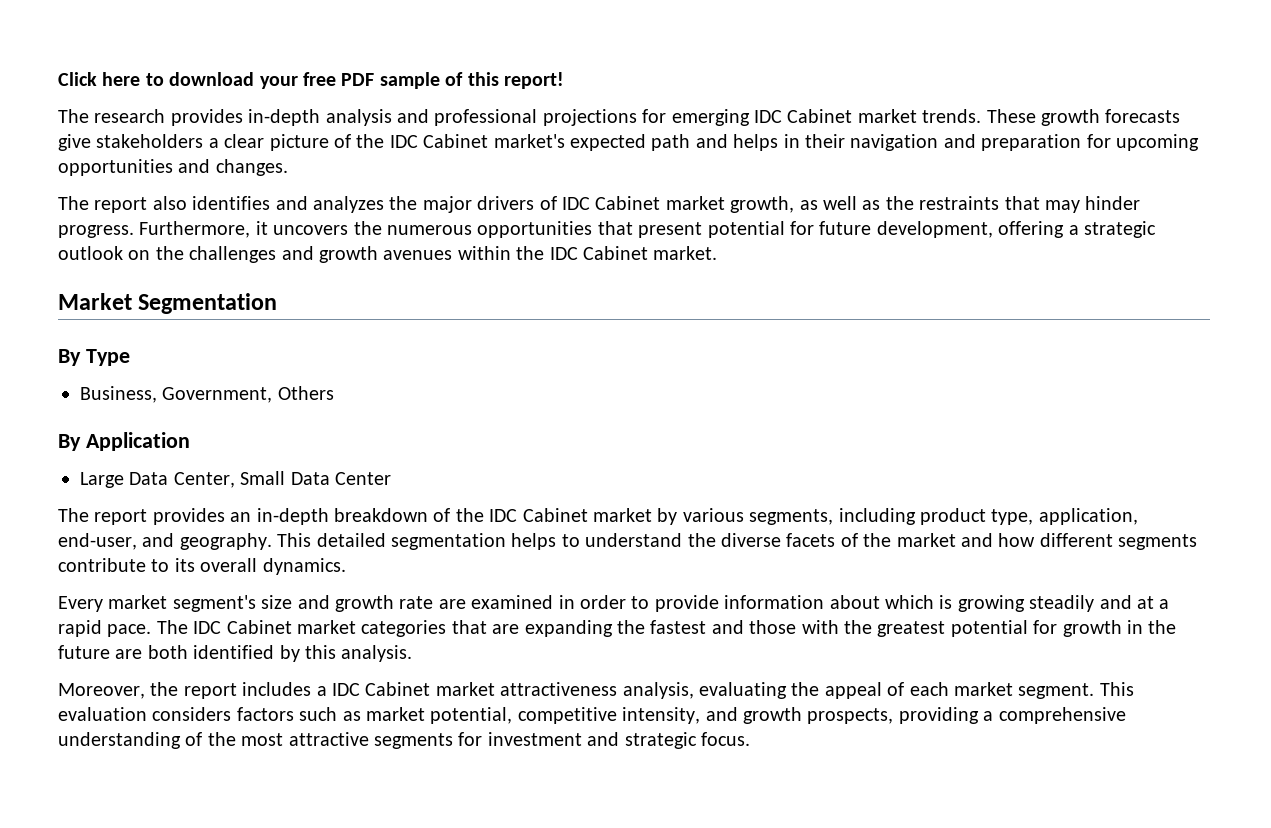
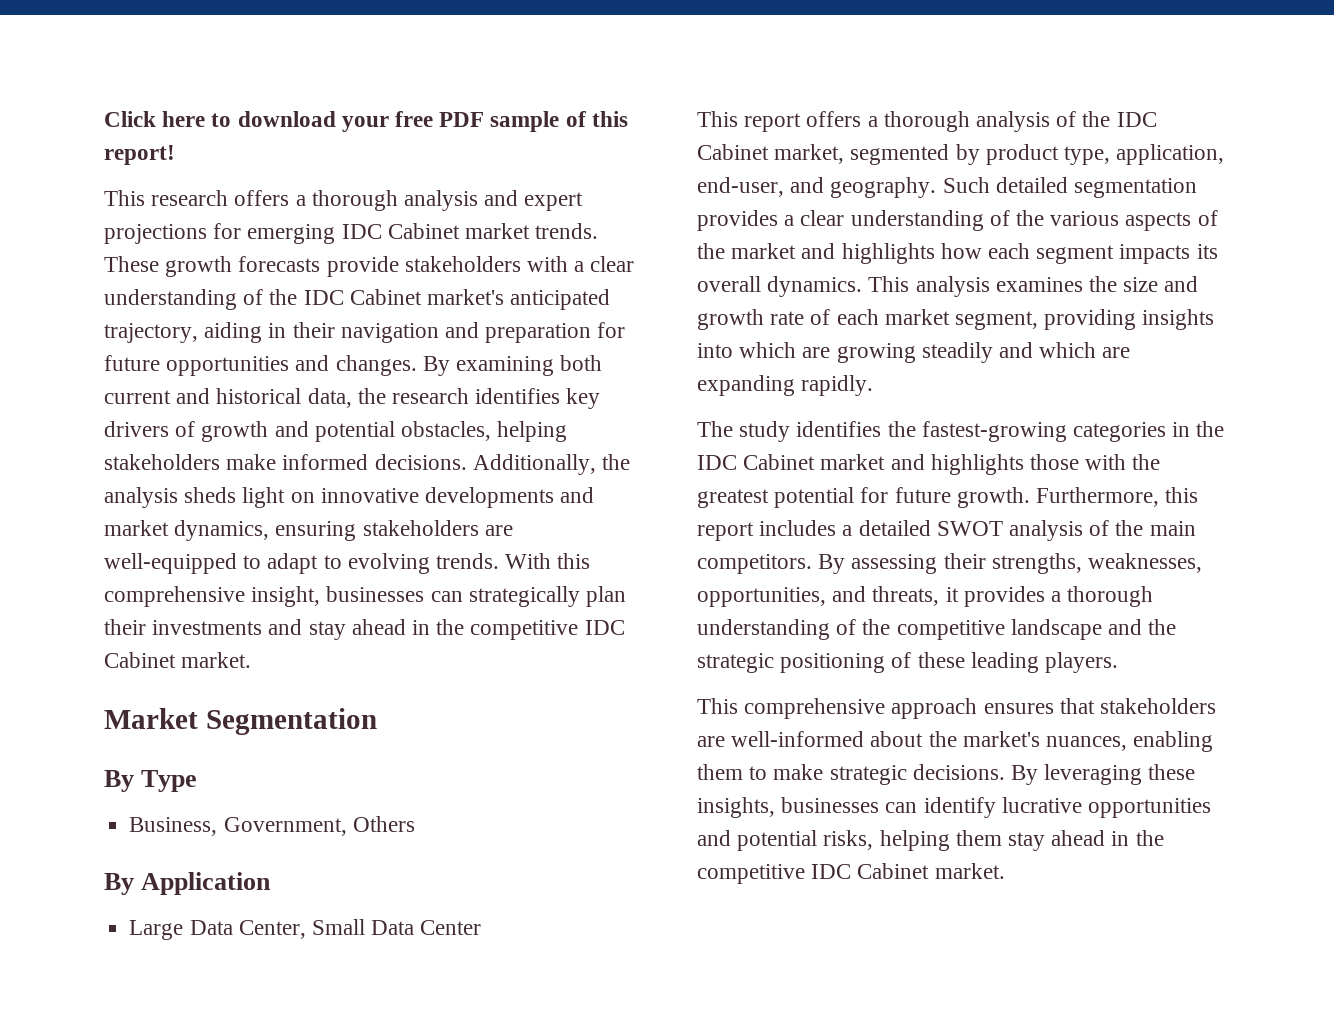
- The research provides in-depth analysis and professional projections for emerging IDC Cabinet market trends.
+ This research offers a thorough analysis and expert projections for emerging IDC Cabinet market trends.
- These growth forecasts give stakeholders a clear picture of the IDC Cabinet market's expected path and helps in their navigation and preparation for upcoming opportunities and changes.
- The report also identifies and analyzes the major drivers of IDC Cabinet market growth, as well as the restraints that may hinder progress. Furthermore, it uncovers the numerous opportunities that present potential for future development, offering a strategic outlook on the challenges and growth avenues within the IDC Cabinet market.
+ These growth forecasts provide stakeholders with a clear understanding of the IDC Cabinet market's anticipated trajectory, aiding in their navigation and preparation for future opportunities and changes. By examining both current and historical data, the research identifies key drivers of growth and potential obstacles, helping stakeholders make informed decisions. Additionally, the analysis sheds light on innovative developments and market dynamics, ensuring stakeholders are well-equipped to adapt to evolving trends. With this comprehensive insight, businesses can strategically plan their investments and stay ahead in the competitive IDC Cabinet market.
- The report provides an in-depth breakdown of the IDC Cabinet market by various segments, including product type, application, end-user, and geography.
+ This report offers a thorough analysis of the IDC Cabinet market, segmented by product type, application, end-user, and geography.
- This detailed segmentation helps to understand the diverse facets of the market and how different segments contribute to its overall dynamics.
- Every market segment's size and growth rate are examined in order to provide information about which is growing steadily and at a rapid pace. The IDC Cabinet market categories that are expanding the fastest and those with the greatest potential for growth in the future are both identified by this analysis.
- Moreover, the report includes a IDC Cabinet market attractiveness analysis, evaluating the appeal of each market segment. This evaluation considers factors such as market potential, competitive intensity, and growth prospects, providing a comprehensive understanding of the most attractive segments for investment and strategic focus.
+ Such detailed segmentation provides a clear understanding of the various aspects of the market and highlights how each segment impacts its overall dynamics. This analysis examines the size and growth rate of each market segment, providing insights into which are growing steadily and which are expanding rapidly.
+ The study identifies the fastest-growing categories in the IDC Cabinet market and highlights those with the greatest potential for future growth. Furthermore, this report includes a detailed SWOT analysis of the main competitors. By assessing their strengths, weaknesses, opportunities, and threats, it provides a thorough understanding of the competitive landscape and the strategic positioning of these leading players.
+ This comprehensive approach ensures that stakeholders are well-informed about the market's nuances, enabling them to make strategic decisions. By leveraging these insights, businesses can identify lucrative opportunities and potential risks, helping them stay ahead in the competitive IDC Cabinet market.

